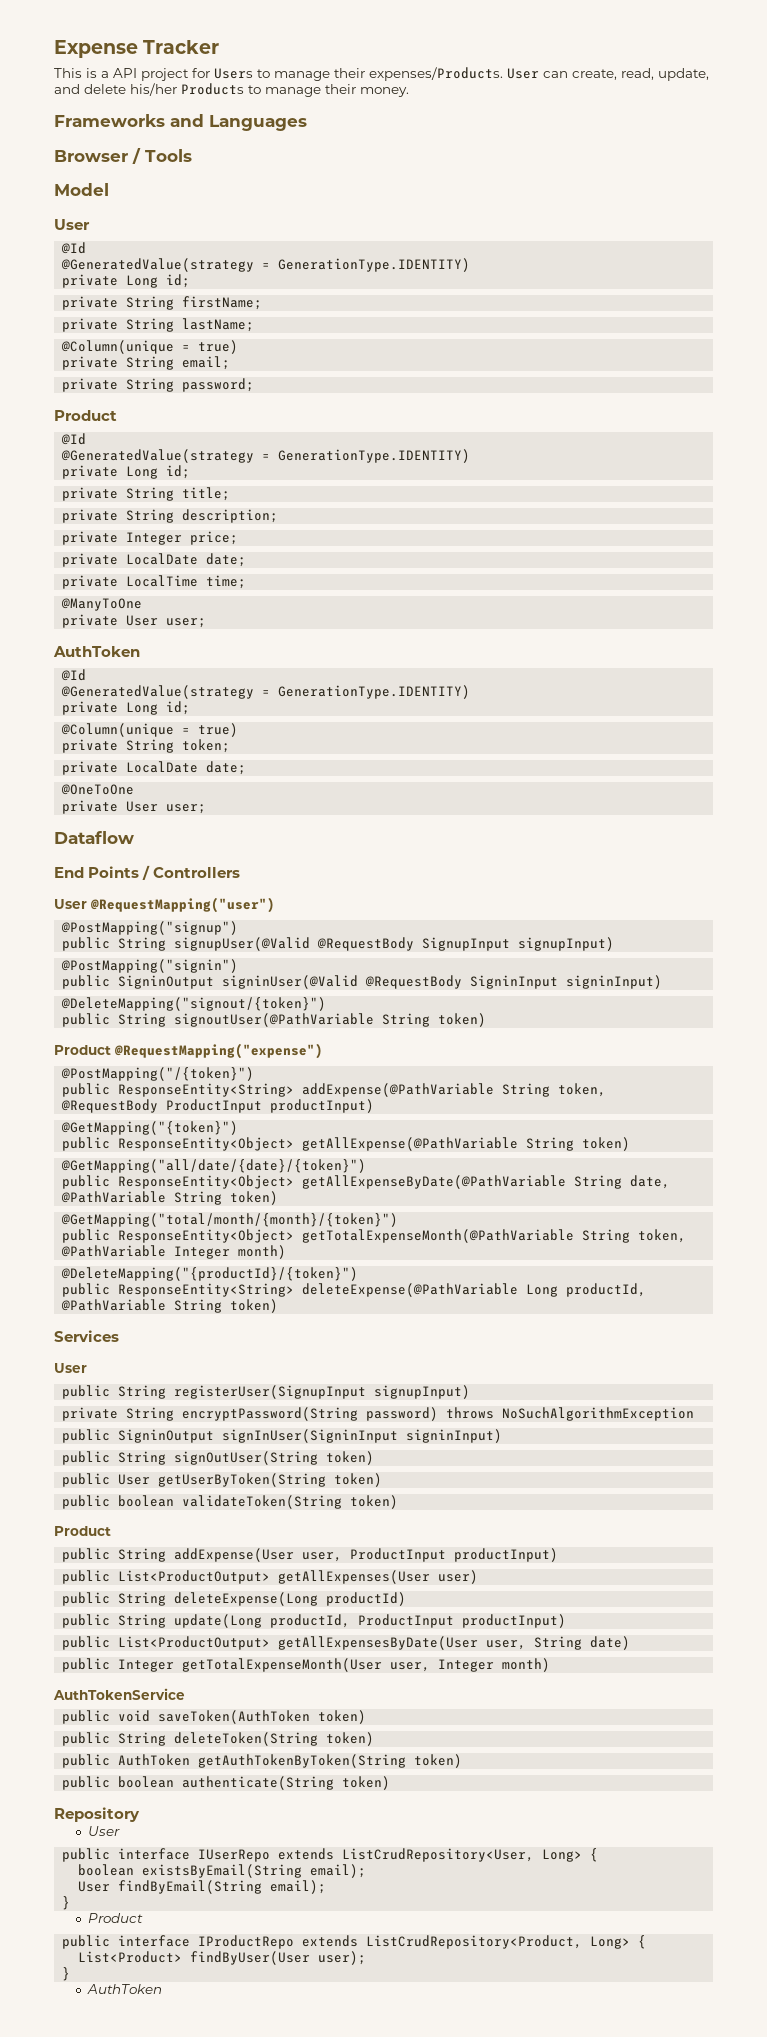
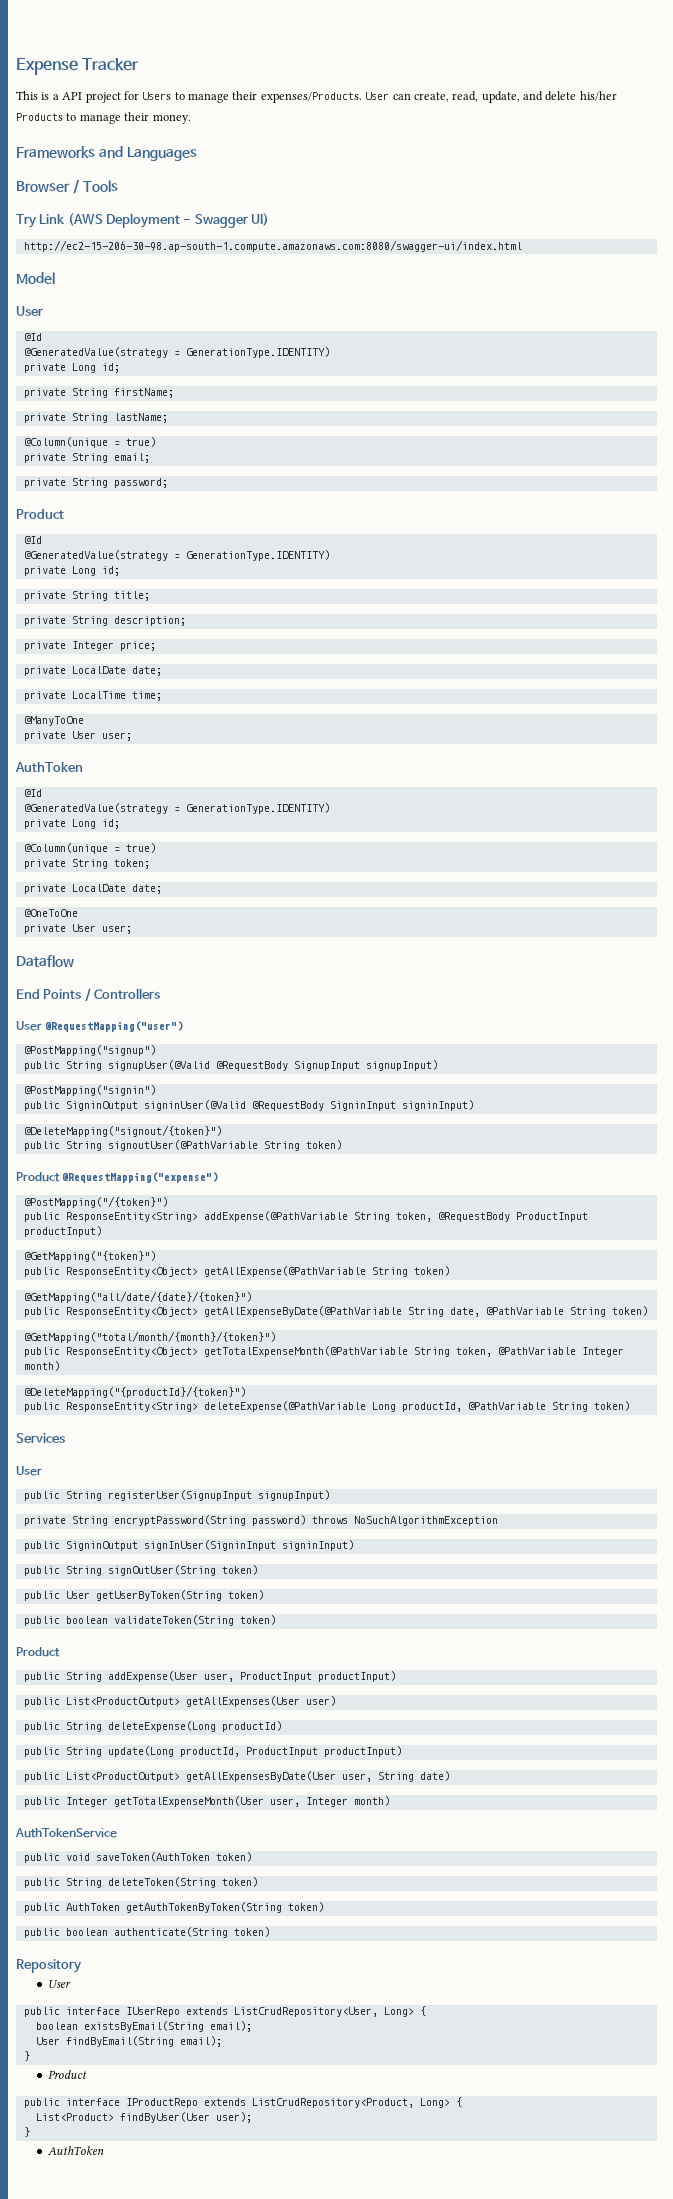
+ Try Link (AWS Deployment - Swagger UI)
+ http://ec2-15-206-30-98.ap-south-1.compute.amazonaws.com:8080/swagger-ui/index.html

